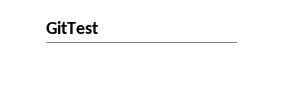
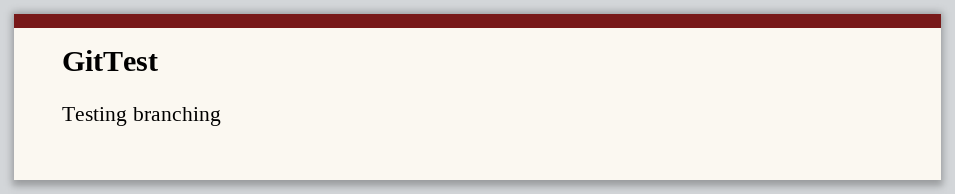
+ Testing branching

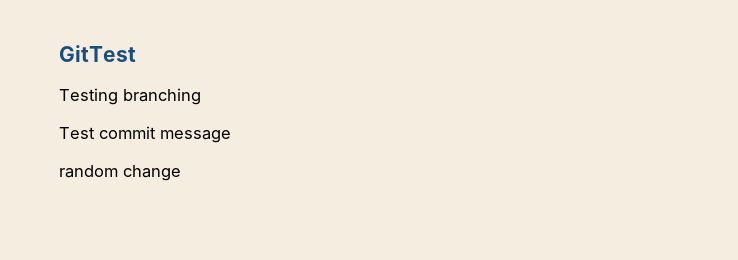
+ Test commit message
+ random change

